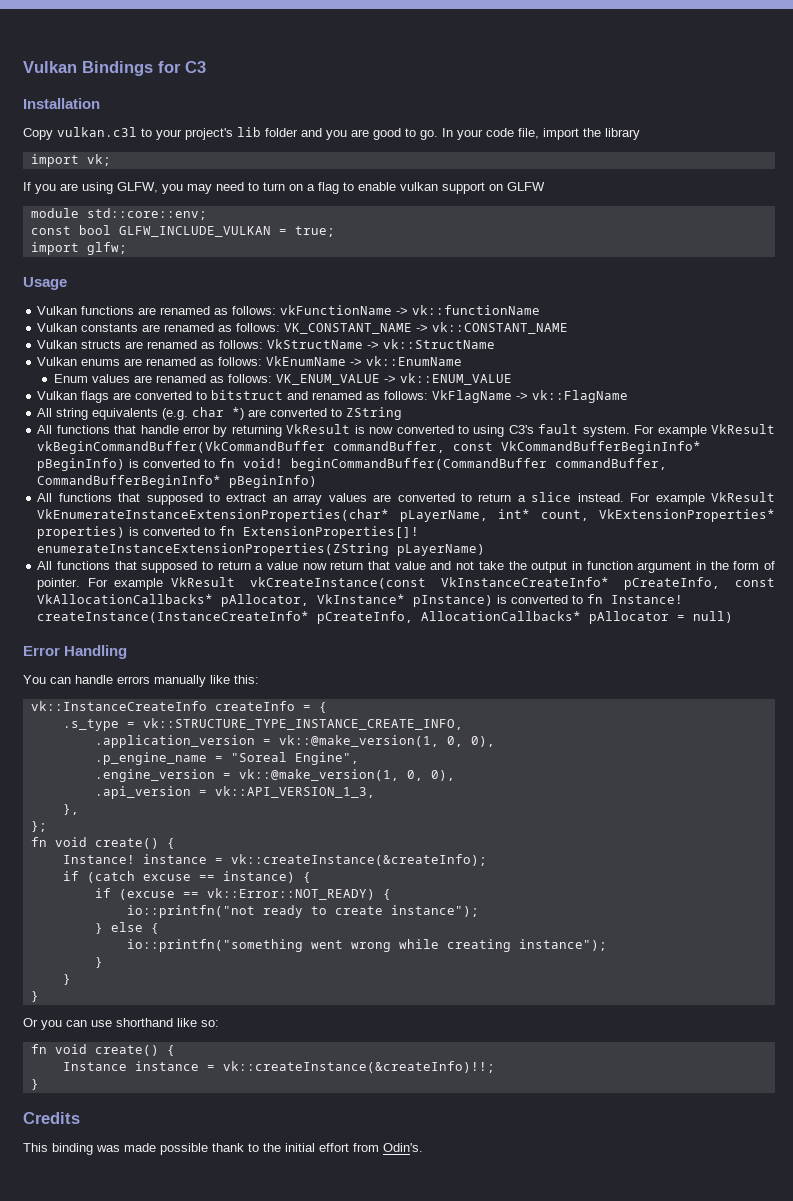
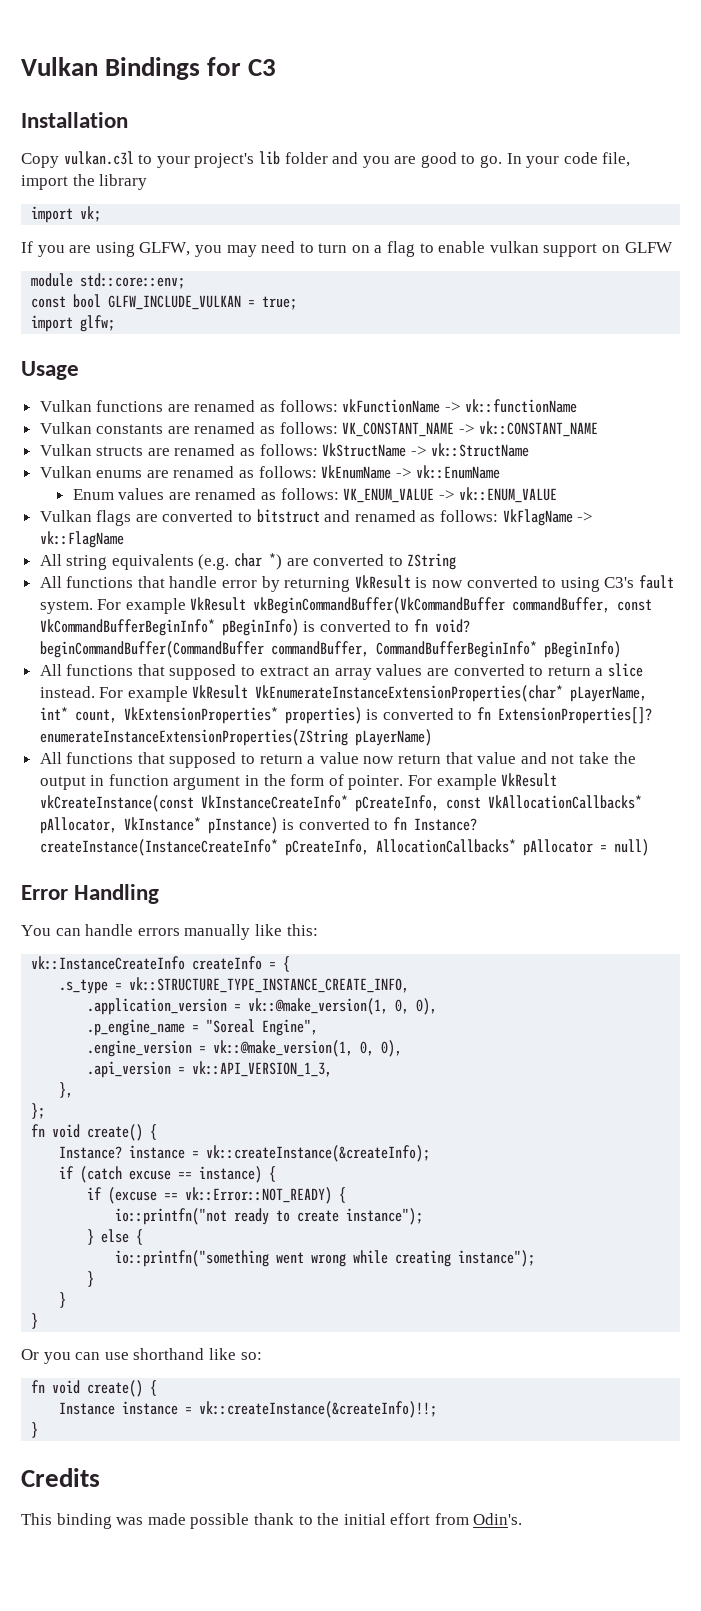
- For example VkResult vkBeginCommandBuffer(VkCommandBuffer commandBuffer, const VkCommandBufferBeginInfo* pBeginInfo) is converted to fn void! beginCommandBuffer(CommandBuffer commandBuffer, CommandBufferBeginInfo* pBeginInfo)
+ For example VkResult vkBeginCommandBuffer(VkCommandBuffer commandBuffer, const VkCommandBufferBeginInfo* pBeginInfo) is converted to fn void? beginCommandBuffer(CommandBuffer commandBuffer, CommandBufferBeginInfo* pBeginInfo)
- For example VkResult VkEnumerateInstanceExtensionProperties(char* pLayerName, int* count, VkExtensionProperties* properties) is converted to fn ExtensionProperties[]! enumerateInstanceExtensionProperties(ZString pLayerName)
+ For example VkResult VkEnumerateInstanceExtensionProperties(char* pLayerName, int* count, VkExtensionProperties* properties) is converted to fn ExtensionProperties[]? enumerateInstanceExtensionProperties(ZString pLayerName)
- For example VkResult vkCreateInstance(const VkInstanceCreateInfo* pCreateInfo, const VkAllocationCallbacks* pAllocator, VkInstance* pInstance) is converted to fn Instance! createInstance(InstanceCreateInfo* pCreateInfo, AllocationCallbacks* pAllocator = null)
+ For example VkResult vkCreateInstance(const VkInstanceCreateInfo* pCreateInfo, const VkAllocationCallbacks* pAllocator, VkInstance* pInstance) is converted to fn Instance? createInstance(InstanceCreateInfo* pCreateInfo, AllocationCallbacks* pAllocator = null)
- Instance! instance = vk::createInstance(&createInfo);
+ Instance? instance = vk::createInstance(&createInfo);

